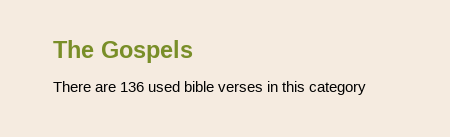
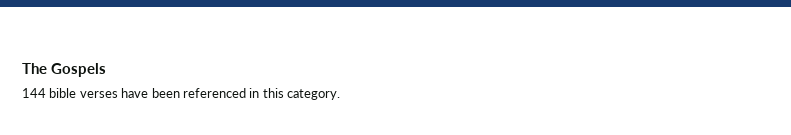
- There are 136 used bible verses in this category
+ 144 bible verses have been referenced in this category.

